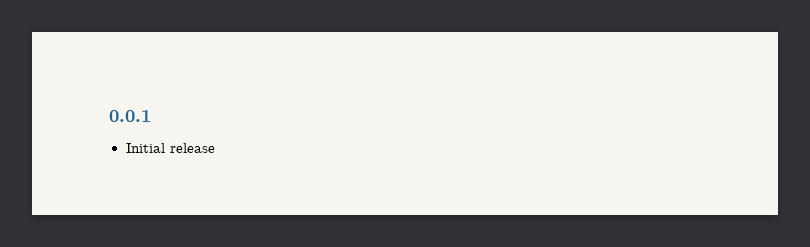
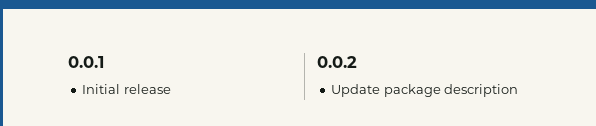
+ 0.0.2
+ Update package description

